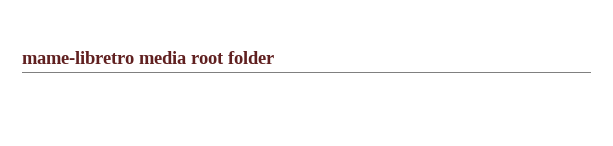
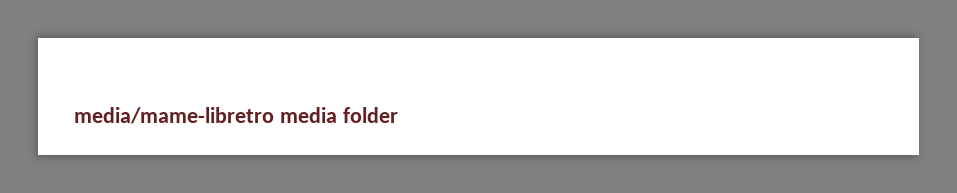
- mame-libretro media root folder
+ media/mame-libretro media folder

